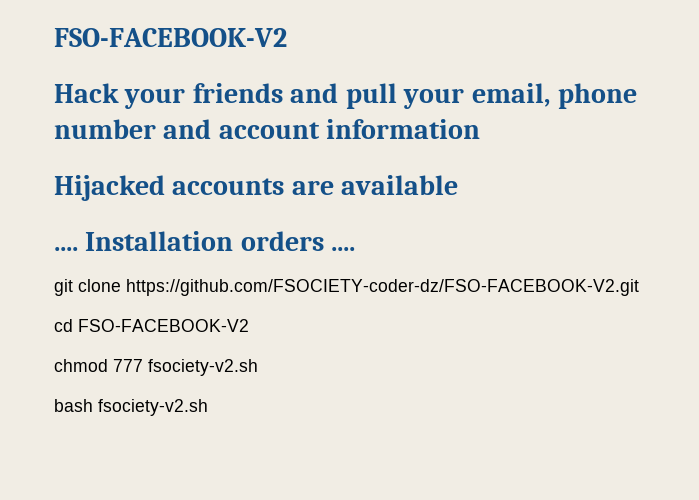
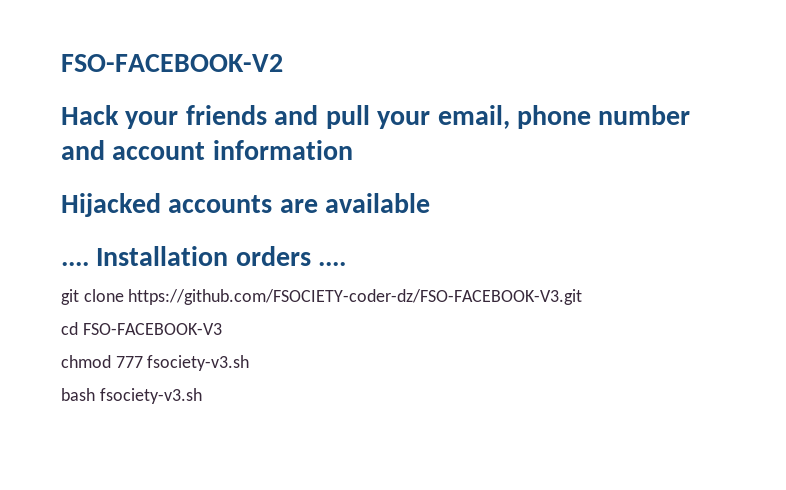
- git clone https://github.com/FSOCIETY-coder-dz/FSO-FACEBOOK-V2.git
+ git clone https://github.com/FSOCIETY-coder-dz/FSO-FACEBOOK-V3.git
- cd FSO-FACEBOOK-V2
+ cd FSO-FACEBOOK-V3
- chmod 777 fsociety-v2.sh
+ chmod 777 fsociety-v3.sh
- bash fsociety-v2.sh
+ bash fsociety-v3.sh

